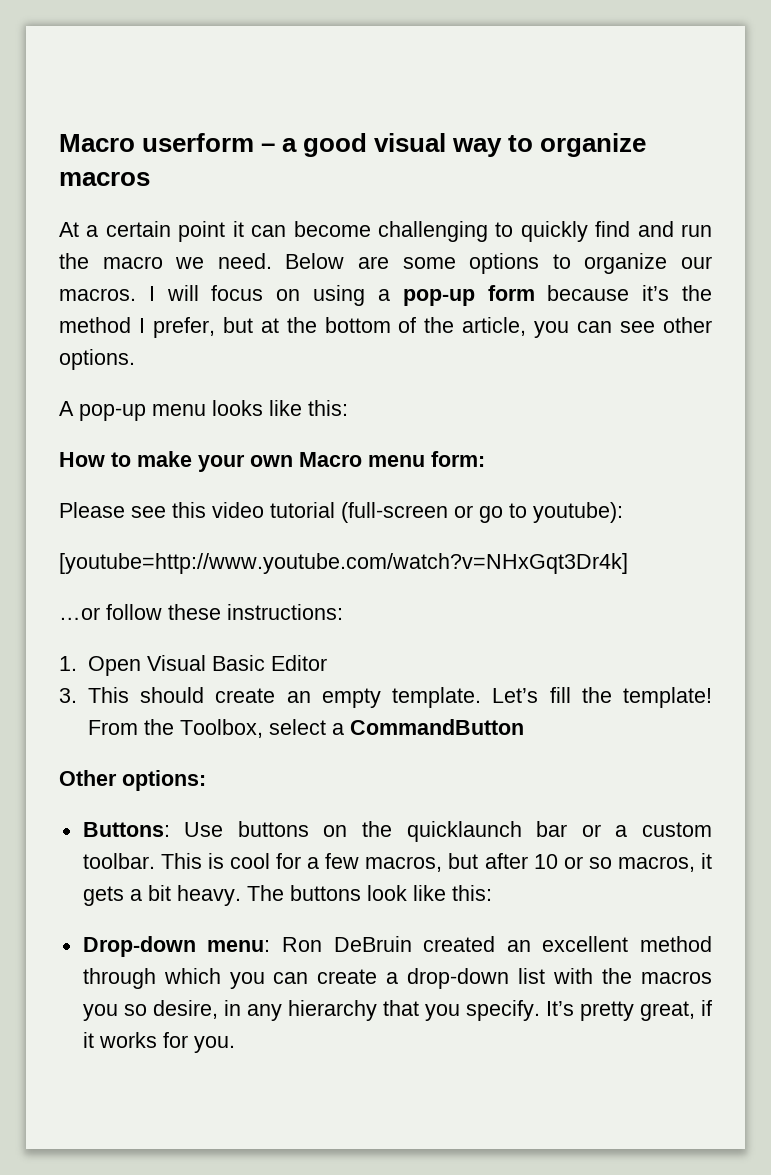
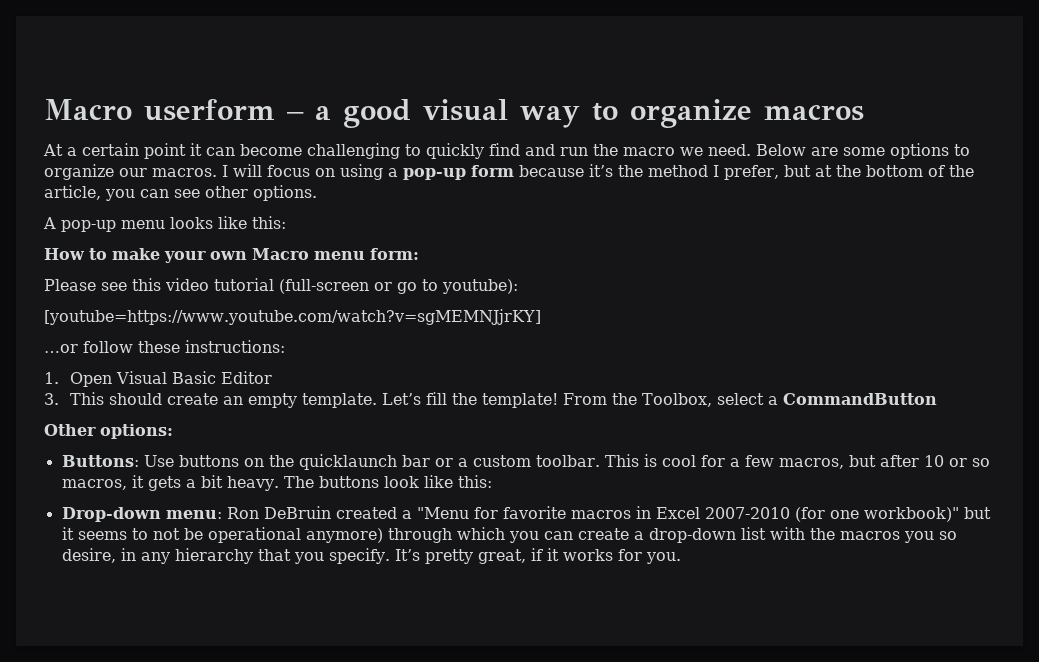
- [youtube=http://www.youtube.com/watch?v=NHxGqt3Dr4k]
+ [youtube=https://www.youtube.com/watch?v=sgMEMNJjrKY]
- Drop-down menu: Ron DeBruin created an excellent method through which you can create a drop-down list with the macros you so desire, in any hierarchy that you specify.
+ Drop-down menu: Ron DeBruin created a "Menu for favorite macros in Excel 2007-2010 (for one workbook)" but it seems to not be operational anymore) through which you can create a drop-down list with the macros you so desire, in any hierarchy that you specify.

